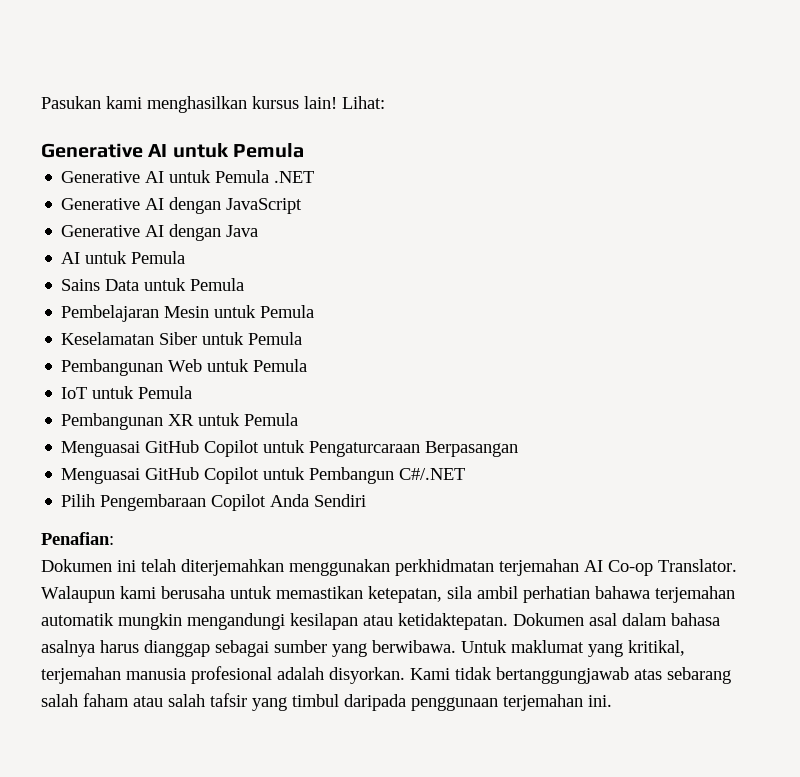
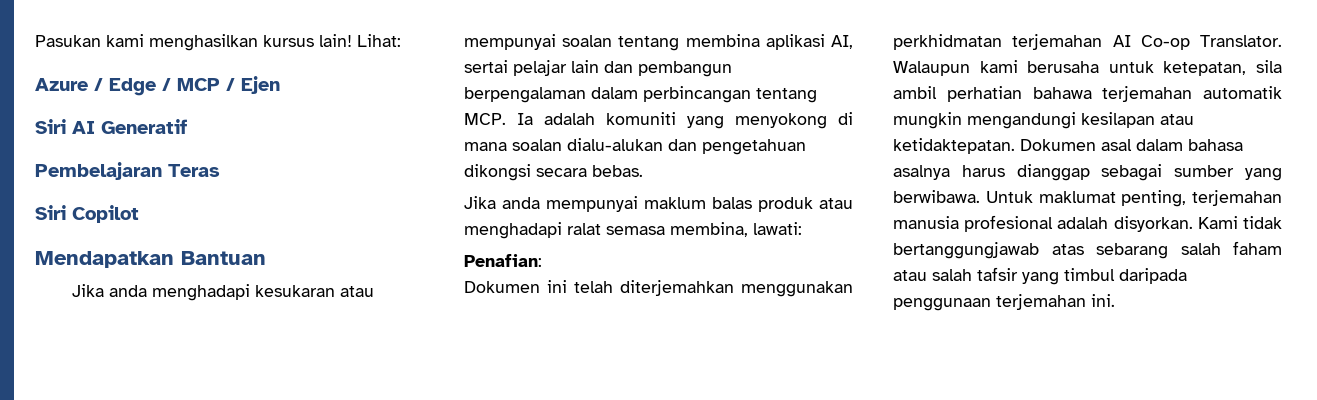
  Lihat:
- Generative AI untuk Pemula
- Generative AI untuk Pemula .NET
- Generative AI dengan JavaScript
- Generative AI dengan Java
- AI untuk Pemula
- Sains Data untuk Pemula
- Pembelajaran Mesin untuk Pemula
- Keselamatan Siber untuk Pemula
- Pembangunan Web untuk Pemula
- IoT untuk Pemula
- Pembangunan XR untuk Pemula
- Menguasai GitHub Copilot untuk Pengaturcaraan Berpasangan
- Menguasai GitHub Copilot untuk Pembangun C#/.NET
- Pilih Pengembaraan Copilot Anda Sendiri
+ Azure / Edge / MCP / Ejen
+ Siri AI Generatif
+ Pembelajaran Teras
+ Siri Copilot
+ Mendapatkan Bantuan
+ Jika anda menghadapi kesukaran atau mempunyai soalan tentang membina aplikasi AI, sertai pelajar lain dan pembangun berpengalaman dalam perbincangan tentang MCP. Ia adalah komuniti yang menyokong di mana soalan dialu-alukan dan pengetahuan dikongsi secara bebas.
+ Jika anda mempunyai maklum balas produk atau menghadapi ralat semasa membina, lawati:
- Walaupun kami berusaha untuk memastikan ketepatan, sila ambil perhatian bahawa terjemahan automatik mungkin mengandungi kesilapan atau ketidaktepatan.
+ Walaupun kami berusaha untuk ketepatan, sila ambil perhatian bahawa terjemahan automatik mungkin mengandungi kesilapan atau ketidaktepatan.
- Untuk maklumat yang kritikal, terjemahan manusia profesional adalah disyorkan.
+ Untuk maklumat penting, terjemahan manusia profesional adalah disyorkan.

